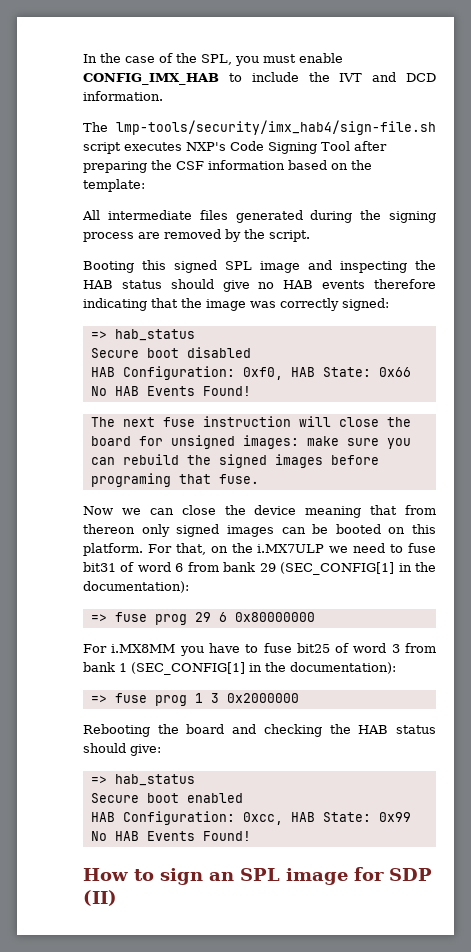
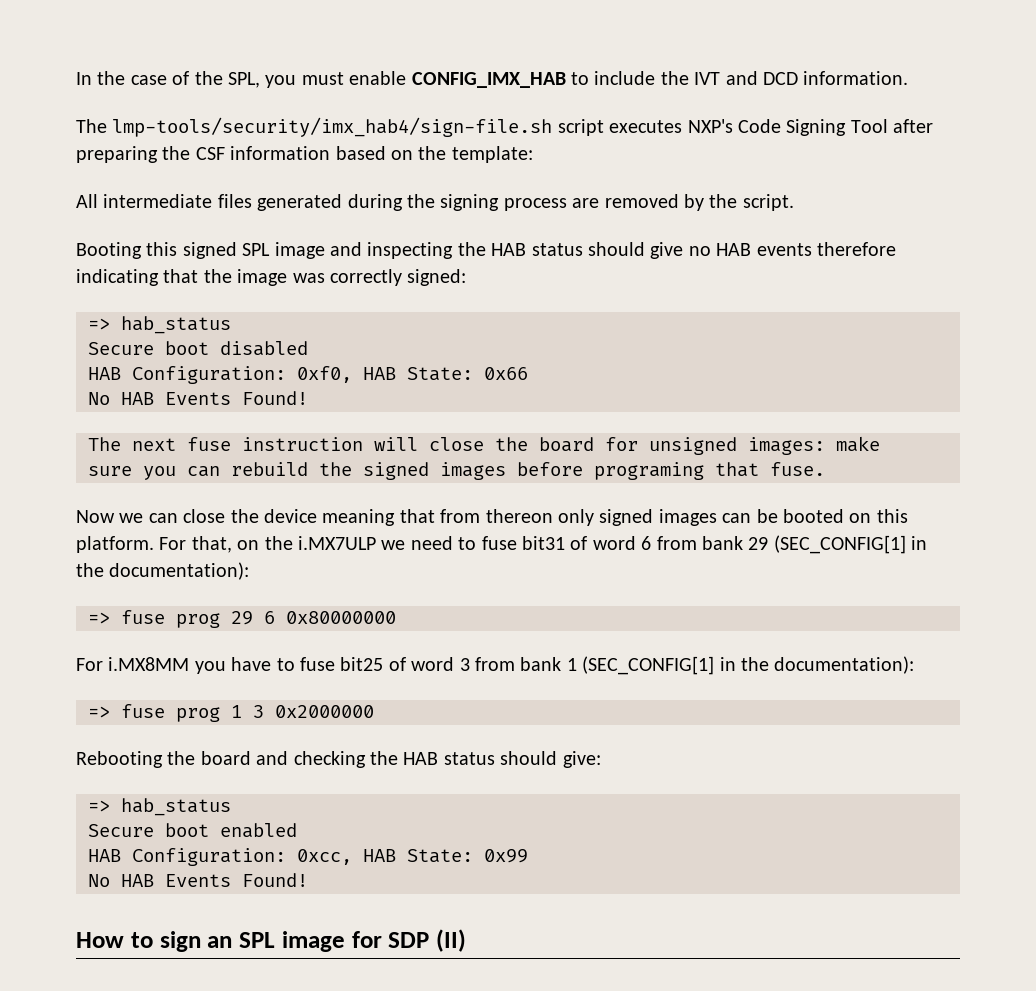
- The next fuse instruction will close the board for unsigned images: make sure you can rebuild the signed images before programing that fuse.
+ The next fuse instruction will close the board for unsigned images: make
+ sure you can rebuild the signed images before programing that fuse.

